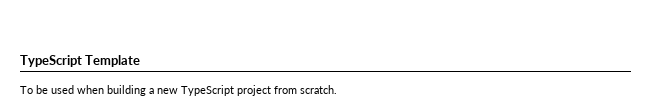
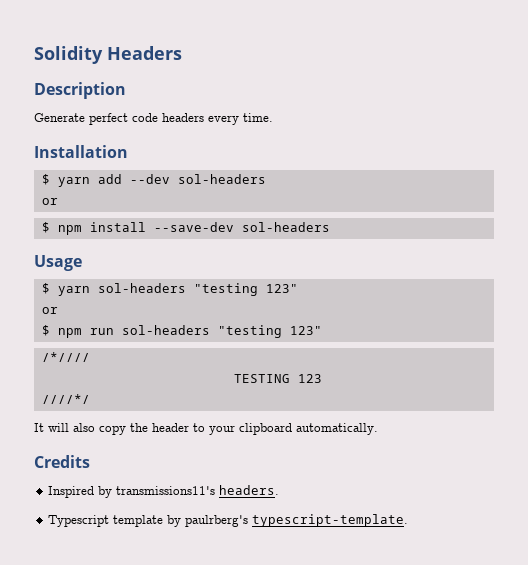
- TypeScript Template
- To be used when building a new TypeScript project from scratch.
+ Solidity Headers
+ Description
+ Generate perfect code headers every time.
+ Installation
+ $ yarn add --dev sol-headers
+ or
+ $ npm install --save-dev sol-headers
+ Usage
+ $ yarn sol-headers "testing 123"
+ or
+ $ npm run sol-headers "testing 123"
+ /*////
+ TESTING 123
+ ////*/
+ It will also copy the header to your clipboard automatically.
+ Credits
+ Inspired by transmissions11's headers.
+ Typescript template by paulrberg's typescript-template.

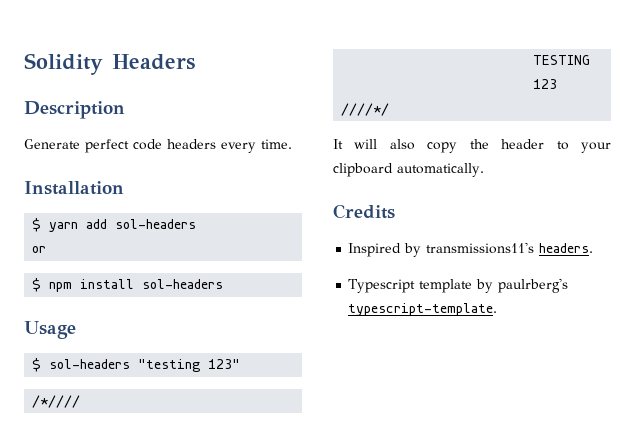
- $ yarn add --dev sol-headers
+ $ yarn add sol-headers
- $ npm install --save-dev sol-headers
+ $ npm install sol-headers
- $ yarn sol-headers "testing 123"
- or
- $ npm run sol-headers "testing 123"
+ $ sol-headers "testing 123"

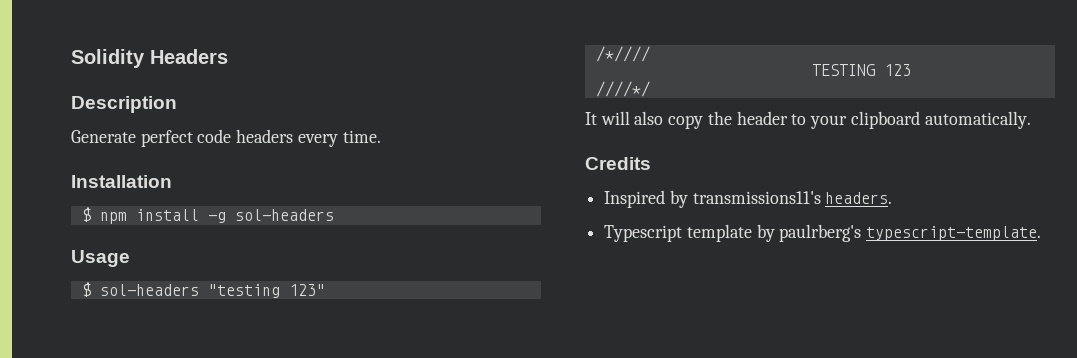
- $ yarn add sol-headers
- or
- $ npm install sol-headers
+ $ npm install -g sol-headers

